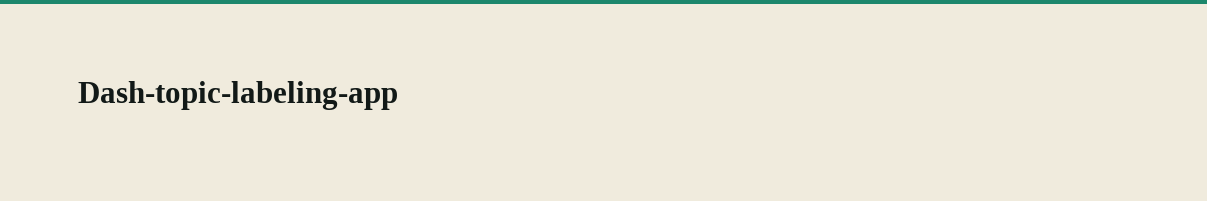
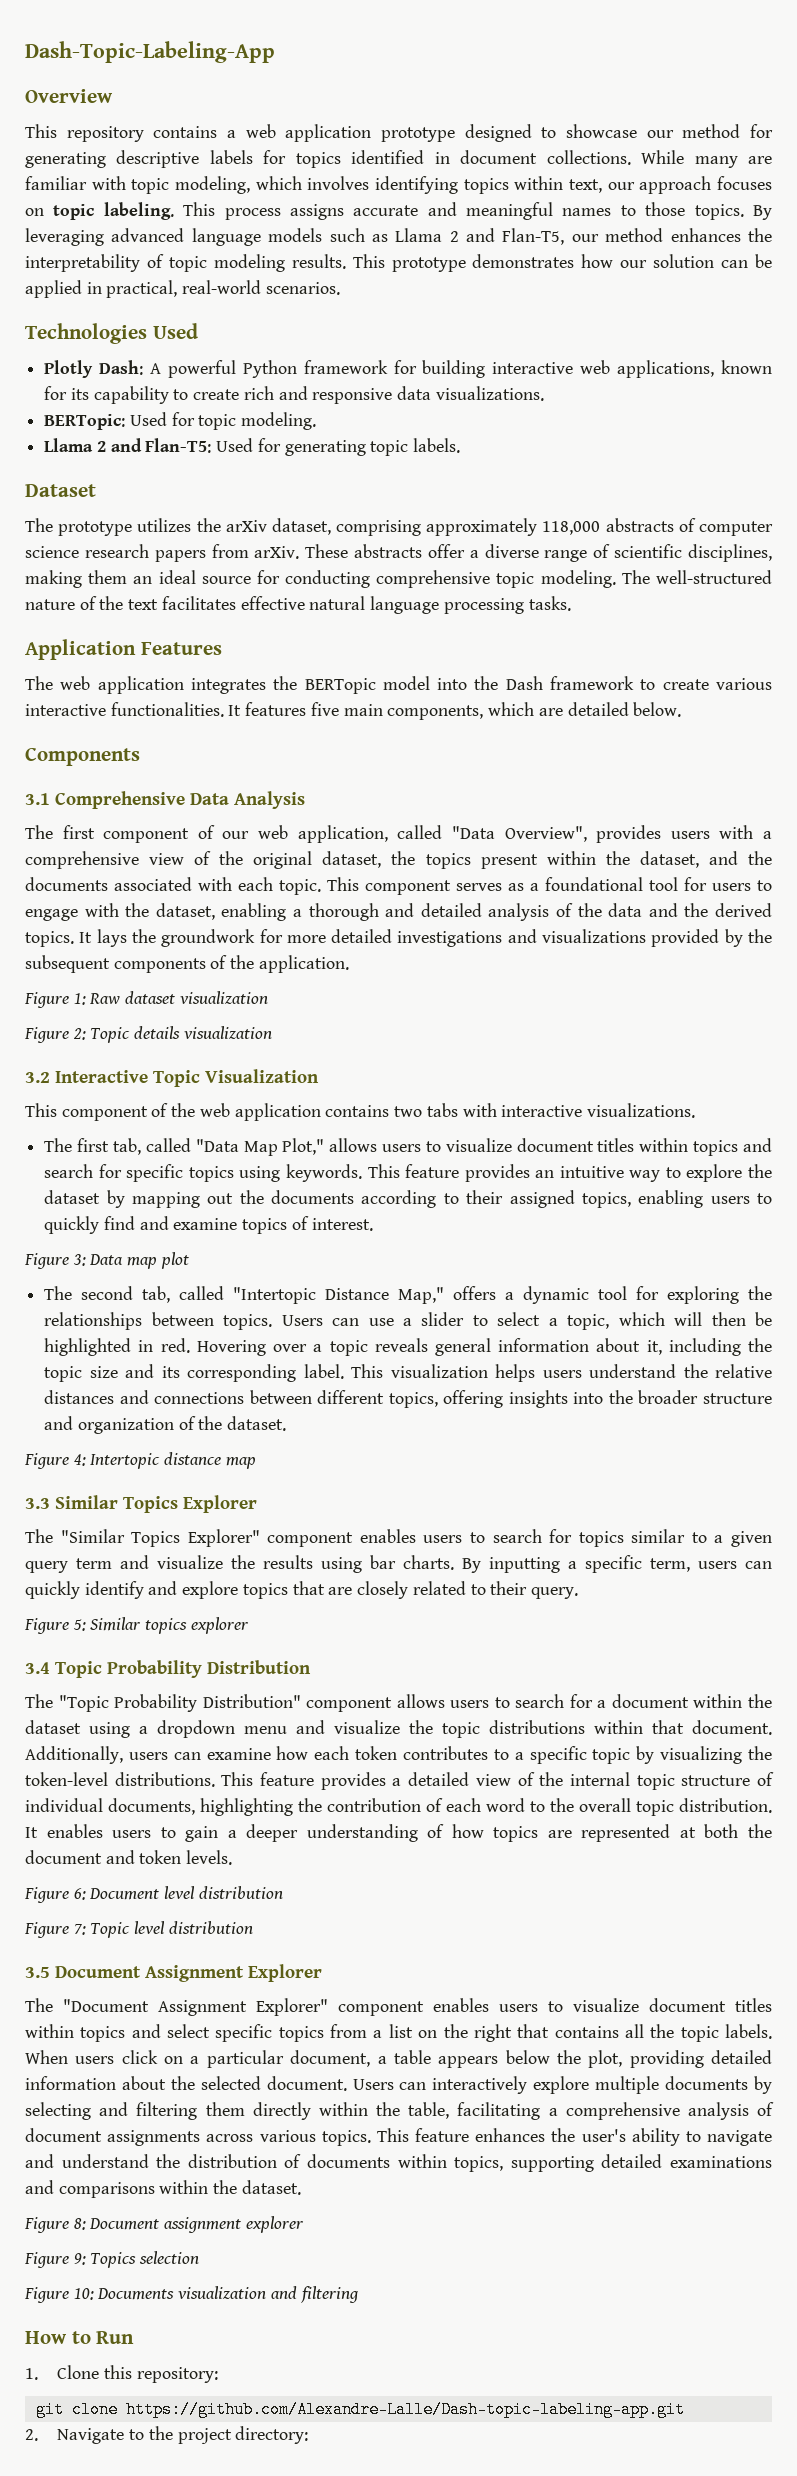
- Dash-topic-labeling-app
+ Dash-Topic-Labeling-App
+ Overview
+ This repository contains a web application prototype designed to showcase our method for generating descriptive labels for topics identified in document collections. While many are familiar with topic modeling, which involves identifying topics within text, our approach focuses on topic labeling. This process assigns accurate and meaningful names to those topics. By leveraging advanced language models such as Llama 2 and Flan-T5, our method enhances the interpretability of topic modeling results. This prototype demonstrates how our solution can be applied in practical, real-world scenarios.
+ Technologies Used
+ Plotly Dash: A powerful Python framework for building interactive web applications, known for its capability to create rich and responsive data visualizations.
+ BERTopic: Used for topic modeling.
+ Llama 2 and Flan-T5: Used for generating topic labels.
+ Dataset
+ The prototype utilizes the arXiv dataset, comprising approximately 118,000 abstracts of computer science research papers from arXiv. These abstracts offer a diverse range of scientific disciplines, making them an ideal source for conducting comprehensive topic modeling. The well-structured nature of the text facilitates effective natural language processing tasks.
+ Application Features
+ The web application integrates the BERTopic model into the Dash framework to create various interactive functionalities. It features five main components, which are detailed below.
+ Components
+ 3.1 Comprehensive Data Analysis
+ The first component of our web application, called "Data Overview", provides users with a comprehensive view of the original dataset, the topics present within the dataset, and the documents associated with each topic. This component serves as a foundational tool for users to engage with the dataset, enabling a thorough and detailed analysis of the data and the derived topics. It lays the groundwork for more detailed investigations and visualizations provided by the subsequent components of the application.
+ Figure 1: Raw dataset visualization
+ Figure 2: Topic details visualization
+ 3.2 Interactive Topic Visualization
+ This component of the web application contains two tabs with interactive visualizations.
+ The first tab, called "Data Map Plot," allows users to visualize document titles within topics and search for specific topics using keywords. This feature provides an intuitive way to explore the dataset by mapping out the documents according to their assigned topics, enabling users to quickly find and examine topics of interest.
+ Figure 3: Data map plot
+ The second tab, called "Intertopic Distance Map," offers a dynamic tool for exploring the relationships between topics. Users can use a slider to select a topic, which will then be highlighted in red. Hovering over a topic reveals general information about it, including the topic size and its corresponding label. This visualization helps users understand the relative distances and connections between different topics, offering insights into the broader structure and organization of the dataset.
+ Figure 4: Intertopic distance map
+ 3.3 Similar Topics Explorer
+ The "Similar Topics Explorer" component enables users to search for topics similar to a given query term and visualize the results using bar charts. By inputting a specific term, users can quickly identify and explore topics that are closely related to their query.
+ Figure 5: Similar topics explorer
+ 3.4 Topic Probability Distribution
+ The "Topic Probability Distribution" component allows users to search for a document within the dataset using a dropdown menu and visualize the topic distributions within that document. Additionally, users can examine how each token contributes to a specific topic by visualizing the token-level distributions. This feature provides a detailed view of the internal topic structure of individual documents, highlighting the contribution of each word to the overall topic distribution. It enables users to gain a deeper understanding of how topics are represented at both the document and token levels.
+ Figure 6: Document level distribution
+ Figure 7: Topic level distribution
+ 3.5 Document Assignment Explorer
+ The "Document Assignment Explorer" component enables users to visualize document titles within topics and select specific topics from a list on the right that contains all the topic labels. When users click on a particular document, a table appears below the plot, providing detailed information about the selected document. Users can interactively explore multiple documents by selecting and filtering them directly within the table, facilitating a comprehensive analysis of document assignments across various topics. This feature enhances the user's ability to navigate and understand the distribution of documents within topics, supporting detailed examinations and comparisons within the dataset.
+ Figure 8: Document assignment explorer
+ Figure 9: Topics selection
+ Figure 10: Documents visualization and filtering
+ How to Run
+ 1. Clone this repository:
+ git clone https://github.com/Alexandre-Lalle/Dash-topic-labeling-app.git
+ 2. Navigate to the project directory:

